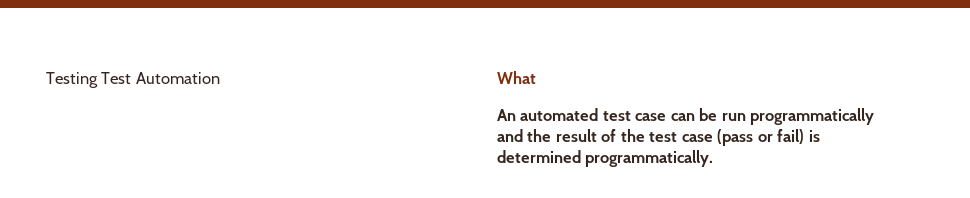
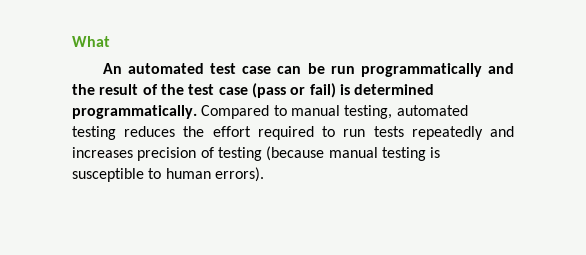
- Testing Test Automation
+ Compared to manual testing, automated testing reduces the effort required to run tests repeatedly and increases precision of testing (because manual testing is susceptible to human errors).

